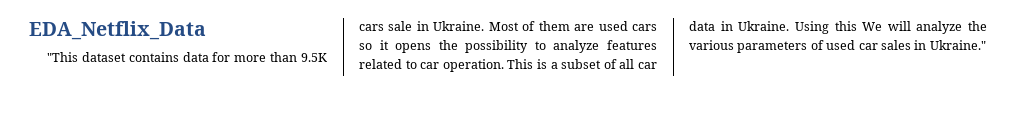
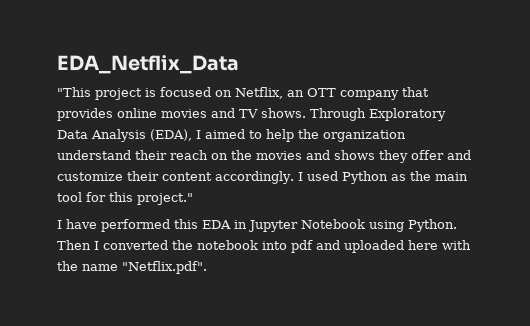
- "This dataset contains data for more than 9.5K cars sale in Ukraine. Most of them are used cars so it opens the possibility to analyze features related to car operation. This is a subset of all car data in Ukraine. Using this We will analyze the various parameters of used car sales in Ukraine."
+ "This project is focused on Netflix, an OTT company that provides online movies and TV shows. Through Exploratory Data Analysis (EDA), I aimed to help the organization understand their reach on the movies and shows they offer and customize their content accordingly. I used Python as the main tool for this project."
+ I have performed this EDA in Jupyter Notebook using Python. Then I converted the notebook into pdf and uploaded here with the name "Netflix.pdf".

